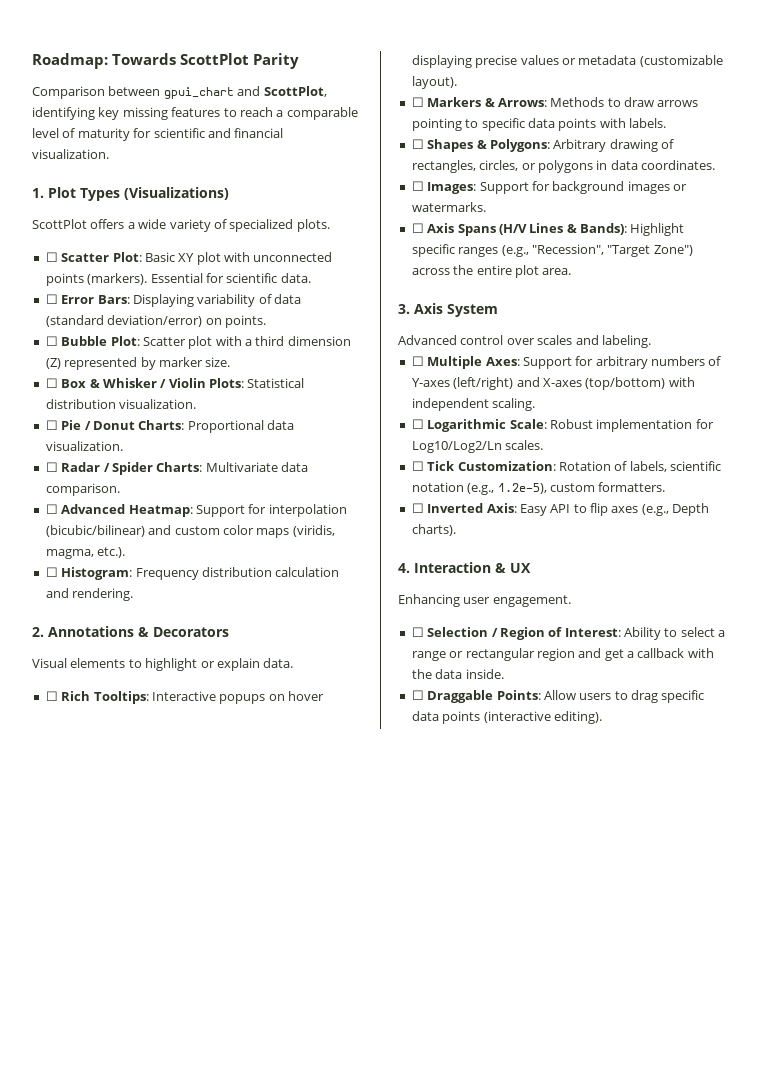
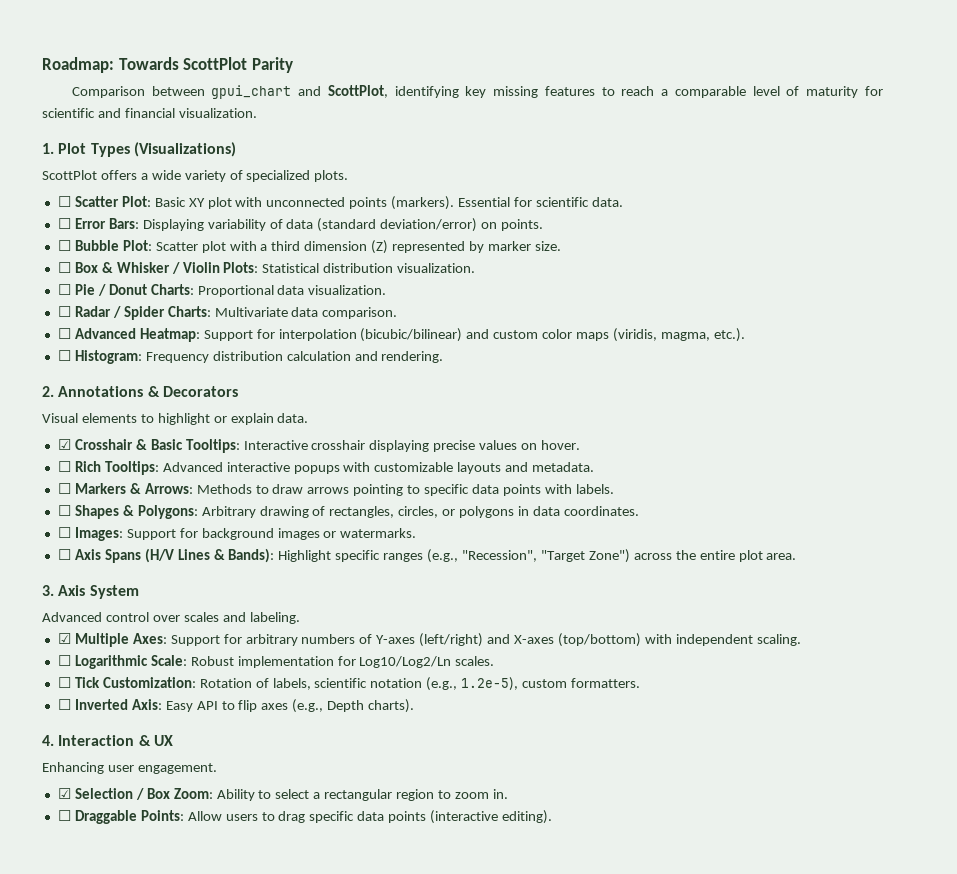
- ☐ Rich Tooltips: Interactive popups on hover displaying precise values or metadata (customizable layout).
+ ☑ Crosshair & Basic Tooltips: Interactive crosshair displaying precise values on hover.
+ ☐ Rich Tooltips: Advanced interactive popups with customizable layouts and metadata.
- ☐ Multiple Axes: Support for arbitrary numbers of Y-axes (left/right) and X-axes (top/bottom) with independent scaling.
+ ☑ Multiple Axes: Support for arbitrary numbers of Y-axes (left/right) and X-axes (top/bottom) with independent scaling.
- ☐ Selection / Region of Interest: Ability to select a range or rectangular region and get a callback with the data inside.
+ ☑ Selection / Box Zoom: Ability to select a rectangular region to zoom in.

